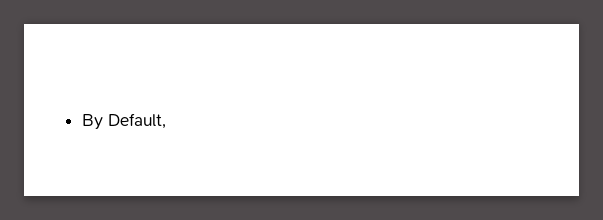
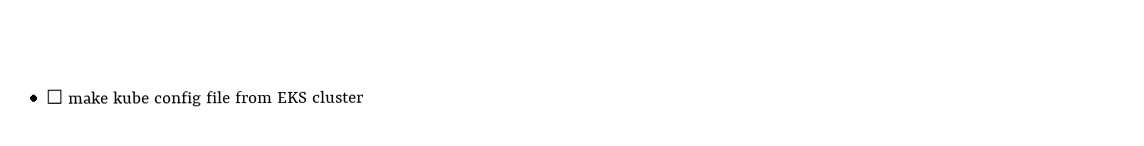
- By Default,
+ ☐ make kube config file from EKS cluster

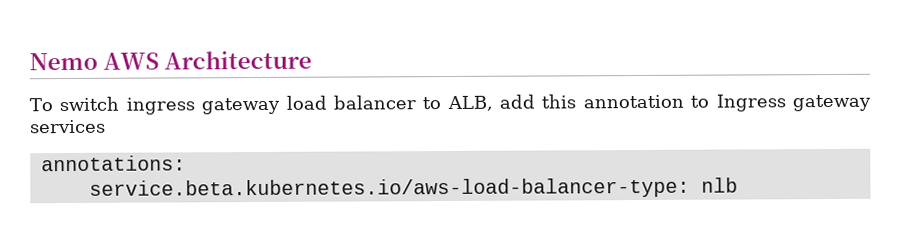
- ☐ make kube config file from EKS cluster
+ Nemo AWS Architecture
+ To switch ingress gateway load balancer to ALB, add this annotation to Ingress gateway services
+ annotations:
+ service.beta.kubernetes.io/aws-load-balancer-type: nlb

